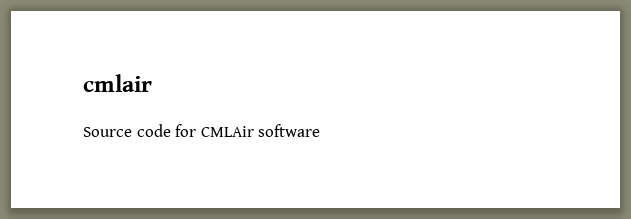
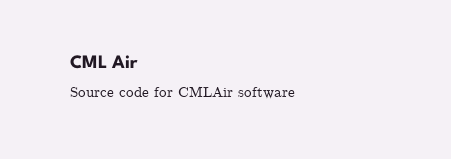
- cmlair
+ CML Air

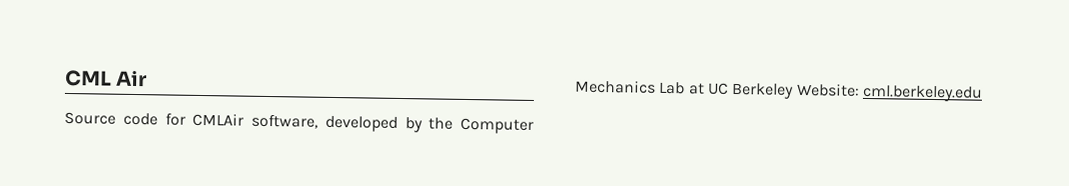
- Source code for CMLAir software
+ Source code for CMLAir software, developed by the Computer Mechanics Lab at UC Berkeley Website: cml.berkeley.edu

